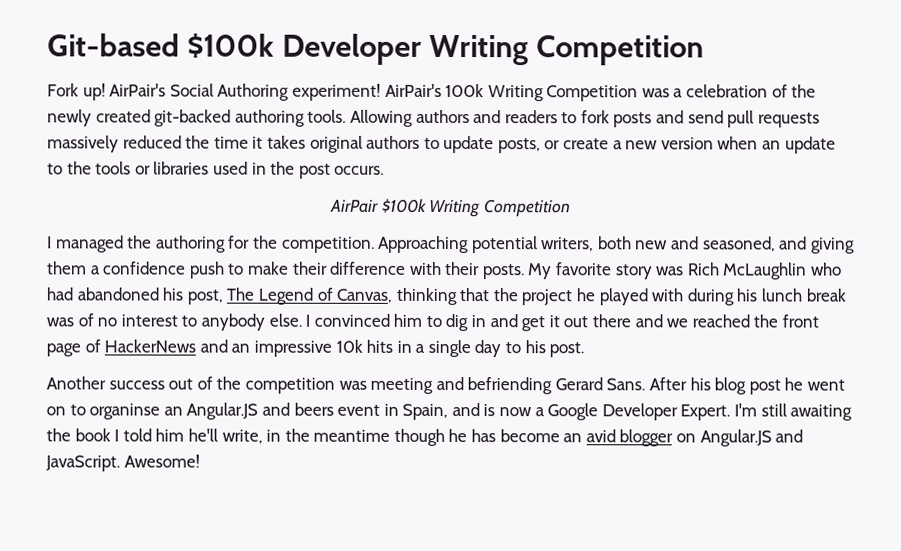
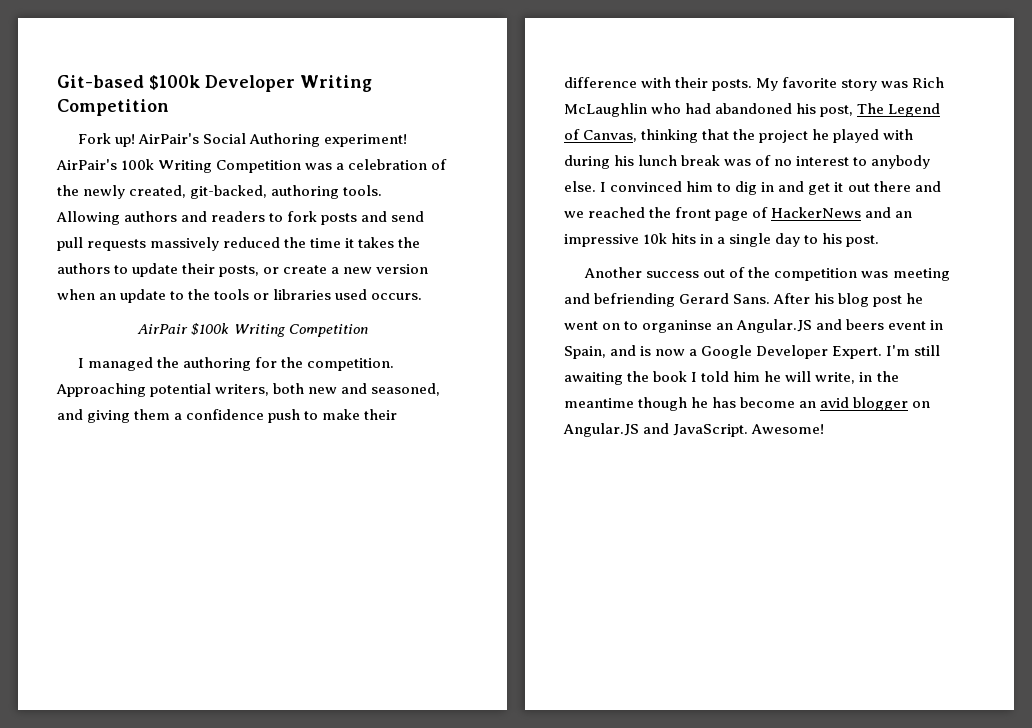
- AirPair's 100k Writing Competition was a celebration of the newly created git-backed authoring tools.
+ AirPair's 100k Writing Competition was a celebration of the newly created, git-backed, authoring tools.
- Allowing authors and readers to fork posts and send pull requests massively reduced the time it takes original authors to update posts, or create a new version when an update to the tools or libraries used in the post occurs.
+ Allowing authors and readers to fork posts and send pull requests massively reduced the time it takes the authors to update their posts, or create a new version when an update to the tools or libraries used occurs.
- I'm still awaiting the book I told him he'll write, in the meantime though he has become an avid blogger on Angular.JS and JavaScript.
+ I'm still awaiting the book I told him he will write, in the meantime though he has become an avid blogger on Angular.JS and JavaScript.

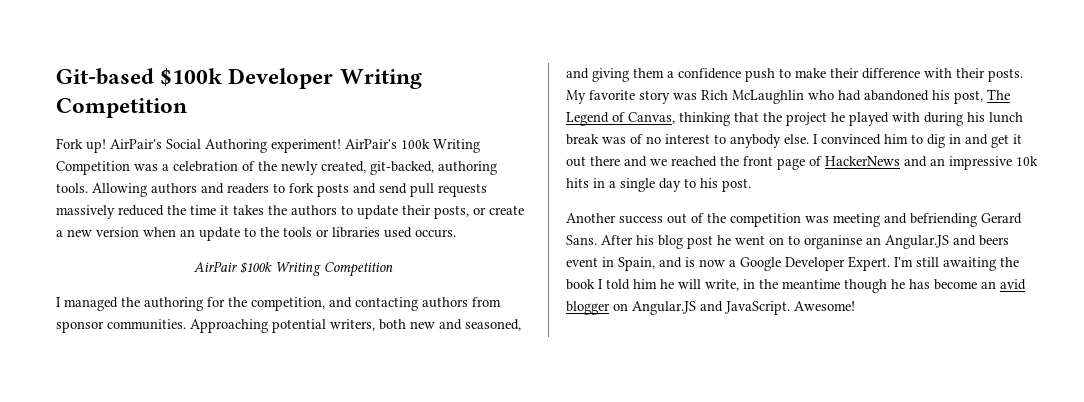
- I managed the authoring for the competition.
+ I managed the authoring for the competition, and contacting authors from sponsor communities.

